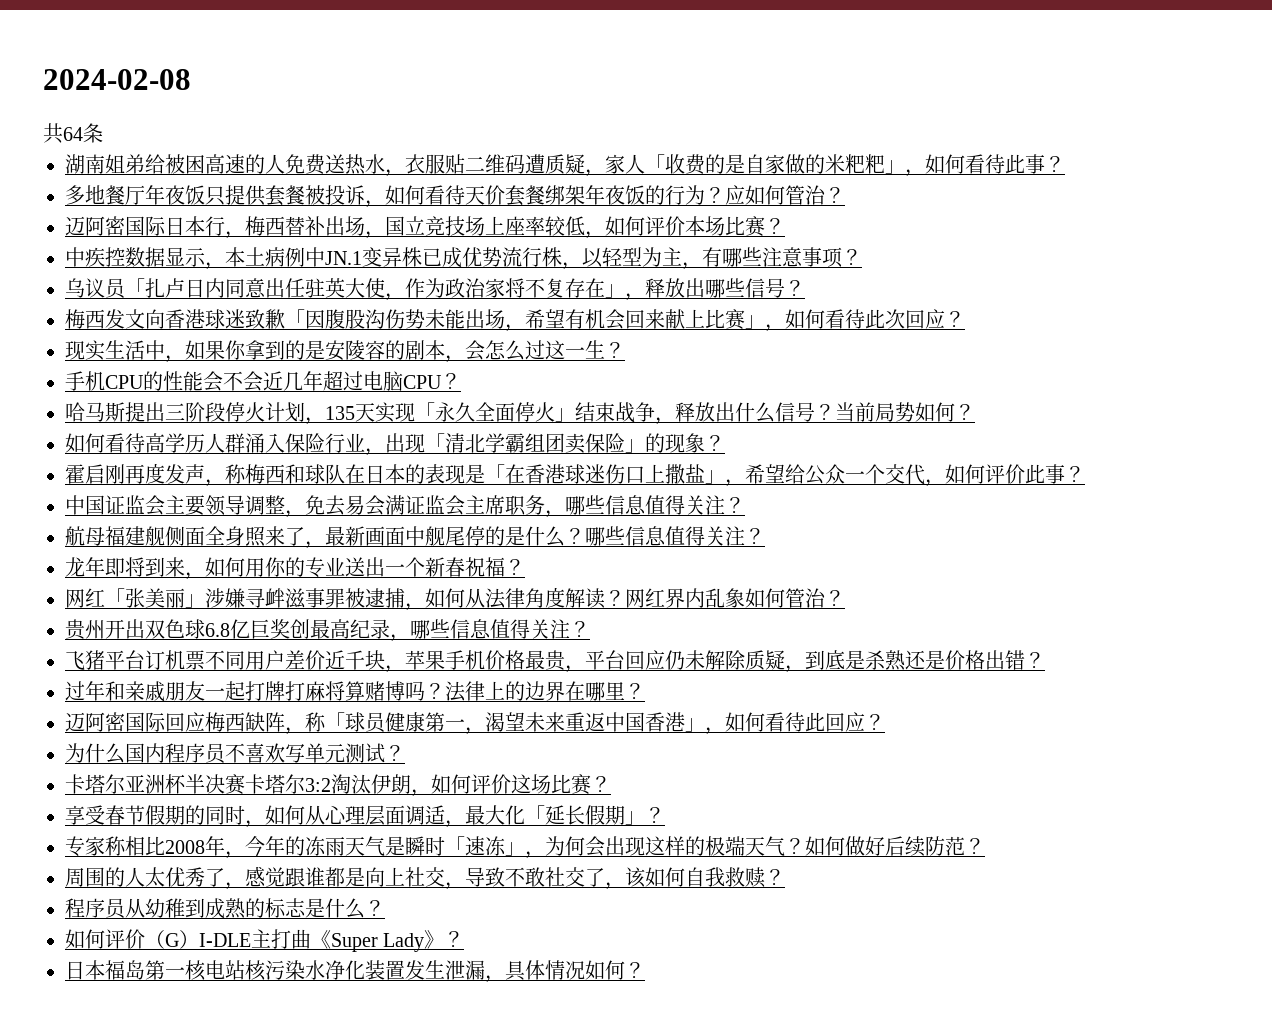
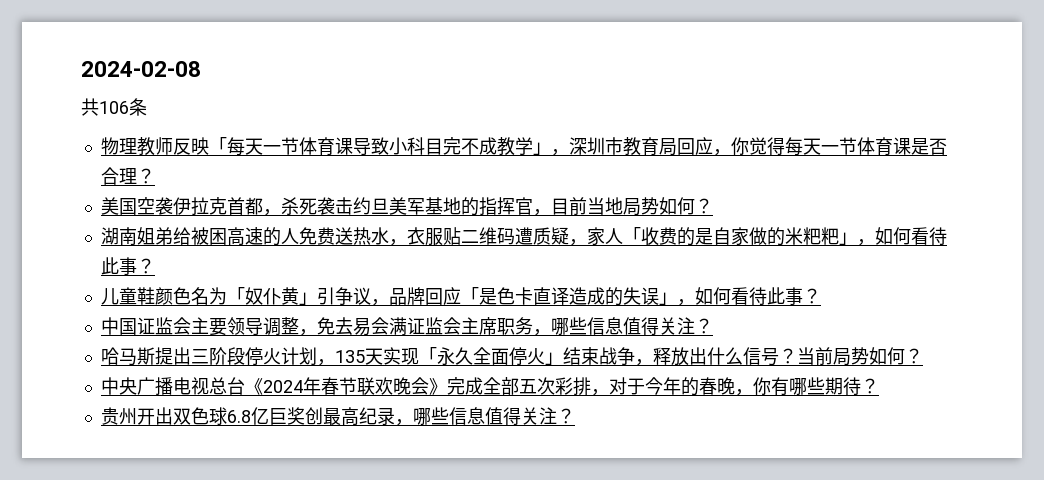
- 共64条
+ 共106条
+ 物理教师反映「每天一节体育课导致小科目完不成教学」，深圳市教育局回应，你觉得每天一节体育课是否合理？
+ 美国空袭伊拉克首都，杀死袭击约旦美军基地的指挥官，目前当地局势如何？
- 多地餐厅年夜饭只提供套餐被投诉，如何看待天价套餐绑架年夜饭的行为？应如何管治？
- 迈阿密国际日本行，梅西替补出场，国立竞技场上座率较低，如何评价本场比赛？
- 中疾控数据显示，本土病例中JN.1变异株已成优势流行株，以轻型为主，有哪些注意事项？
- 乌议员「扎卢日内同意出任驻英大使，作为政治家将不复存在」，释放出哪些信号？
- 梅西发文向香港球迷致歉「因腹股沟伤势未能出场，希望有机会回来献上比赛」，如何看待此次回应？
- 现实生活中，如果你拿到的是安陵容的剧本，会怎么过这一生？
- 手机CPU的性能会不会近几年超过电脑CPU？
+ 儿童鞋颜色名为「奴仆黄」引争议，品牌回应「是色卡直译造成的失误」，如何看待此事？
+ 中国证监会主要领导调整，免去易会满证监会主席职务，哪些信息值得关注？
- 如何看待高学历人群涌入保险行业，出现「清北学霸组团卖保险」的现象？
- 霍启刚再度发声，称梅西和球队在日本的表现是「在香港球迷伤口上撒盐」，希望给公众一个交代，如何评价此事？
- 中国证监会主要领导调整，免去易会满证监会主席职务，哪些信息值得关注？
- 航母福建舰侧面全身照来了，最新画面中舰尾停的是什么？哪些信息值得关注？
- 龙年即将到来，如何用你的专业送出一个新春祝福？
- 网红「张美丽」涉嫌寻衅滋事罪被逮捕，如何从法律角度解读？网红界内乱象如何管治？
+ 中央广播电视总台《2024年春节联欢晚会》完成全部五次彩排，对于今年的春晚，你有哪些期待？
- 飞猪平台订机票不同用户差价近千块，苹果手机价格最贵，平台回应仍未解除质疑，到底是杀熟还是价格出错？
- 过年和亲戚朋友一起打牌打麻将算赌博吗？法律上的边界在哪里？
- 迈阿密国际回应梅西缺阵，称「球员健康第一，渴望未来重返中国香港」，如何看待此回应？
- 为什么国内程序员不喜欢写单元测试？
- 卡塔尔亚洲杯半决赛卡塔尔3:2淘汰伊朗，如何评价这场比赛？
- 享受春节假期的同时，如何从心理层面调适，最大化「延长假期」？
- 专家称相比2008年，今年的冻雨天气是瞬时「速冻」，为何会出现这样的极端天气？如何做好后续防范？
- 周围的人太优秀了，感觉跟谁都是向上社交，导致不敢社交了，该如何自我救赎？
- 程序员从幼稚到成熟的标志是什么？
- 如何评价（G）I-DLE主打曲《Super Lady》？
- 日本福岛第一核电站核污染水净化装置发生泄漏，具体情况如何？

